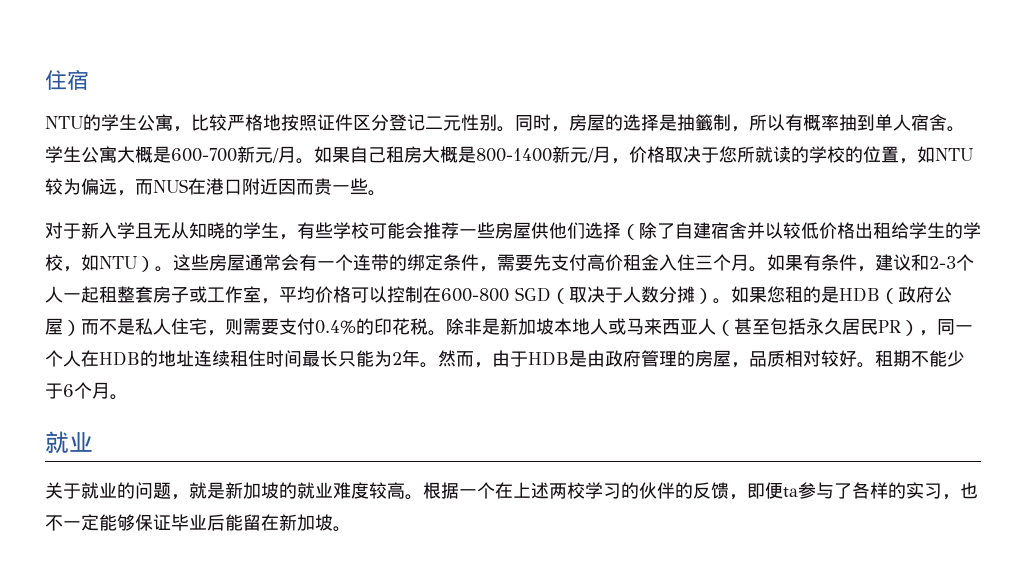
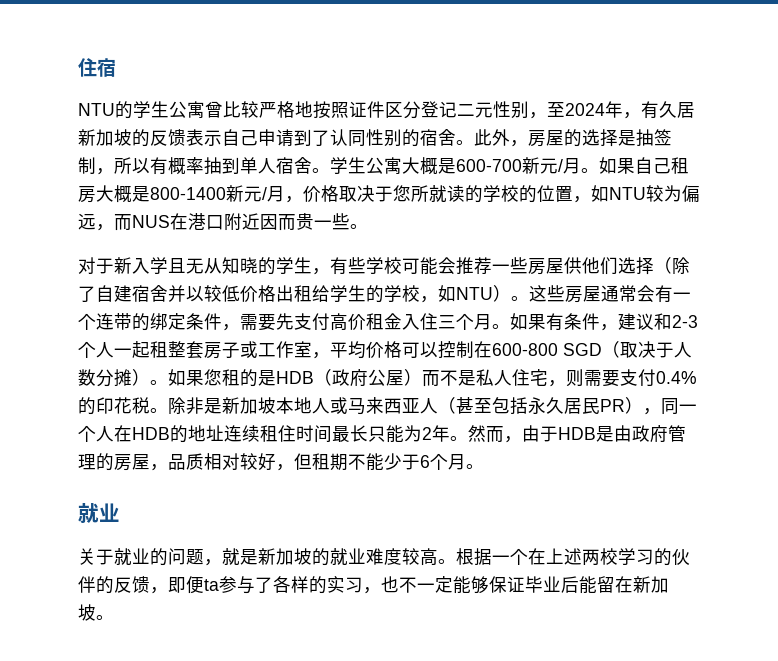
- NTU的学生公寓，比较严格地按照证件区分登记二元性别。同时，房屋的选择是抽籤制，所以有概率抽到单人宿舍。
+ NTU的学生公寓曾比较严格地按照证件区分登记二元性别，至2024年，有久居新加坡的反馈表示自己申请到了认同性别的宿舍。此外，房屋的选择是抽签制，所以有概率抽到单人宿舍。
- 然而，由于HDB是由政府管理的房屋，品质相对较好。租期不能少于6个月。
+ 然而，由于HDB是由政府管理的房屋，品质相对较好，但租期不能少于6个月。

